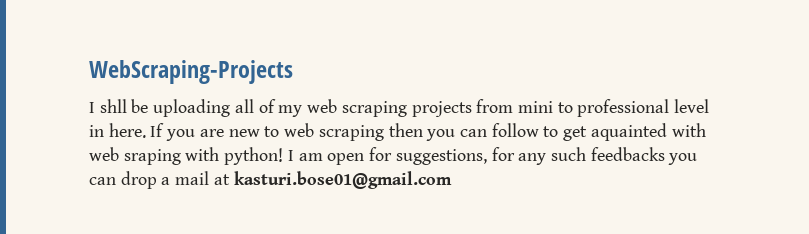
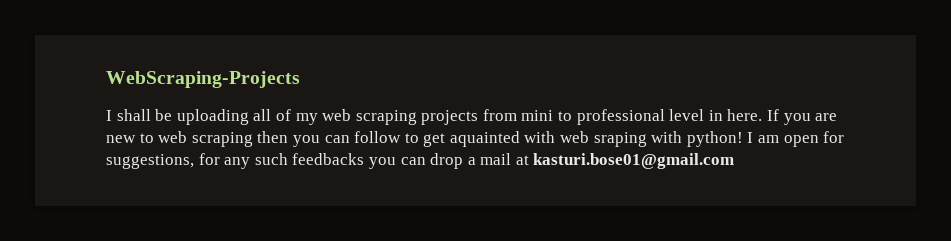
- I shll be uploading all of my web scraping projects from mini to professional level in here.
+ I shall be uploading all of my web scraping projects from mini to professional level in here.

